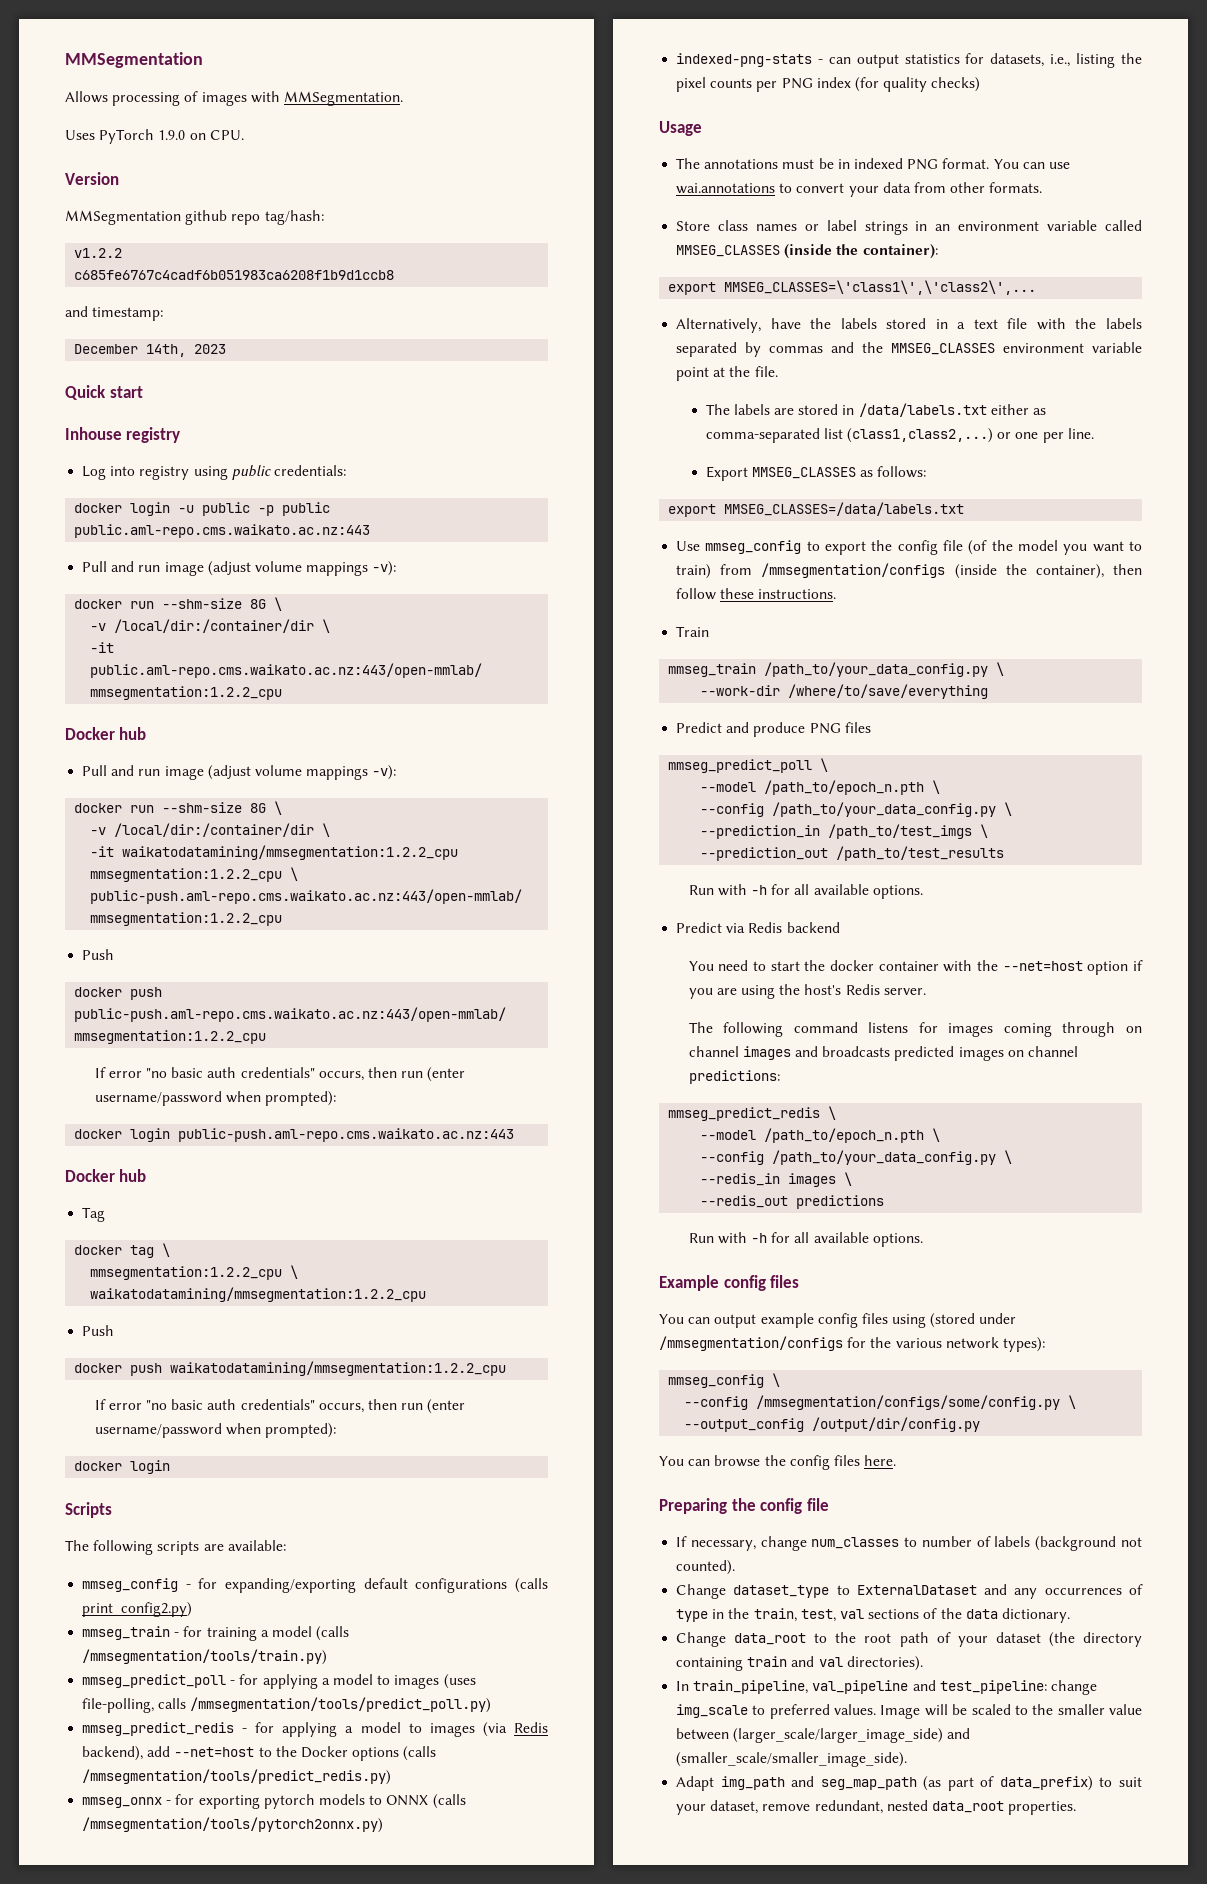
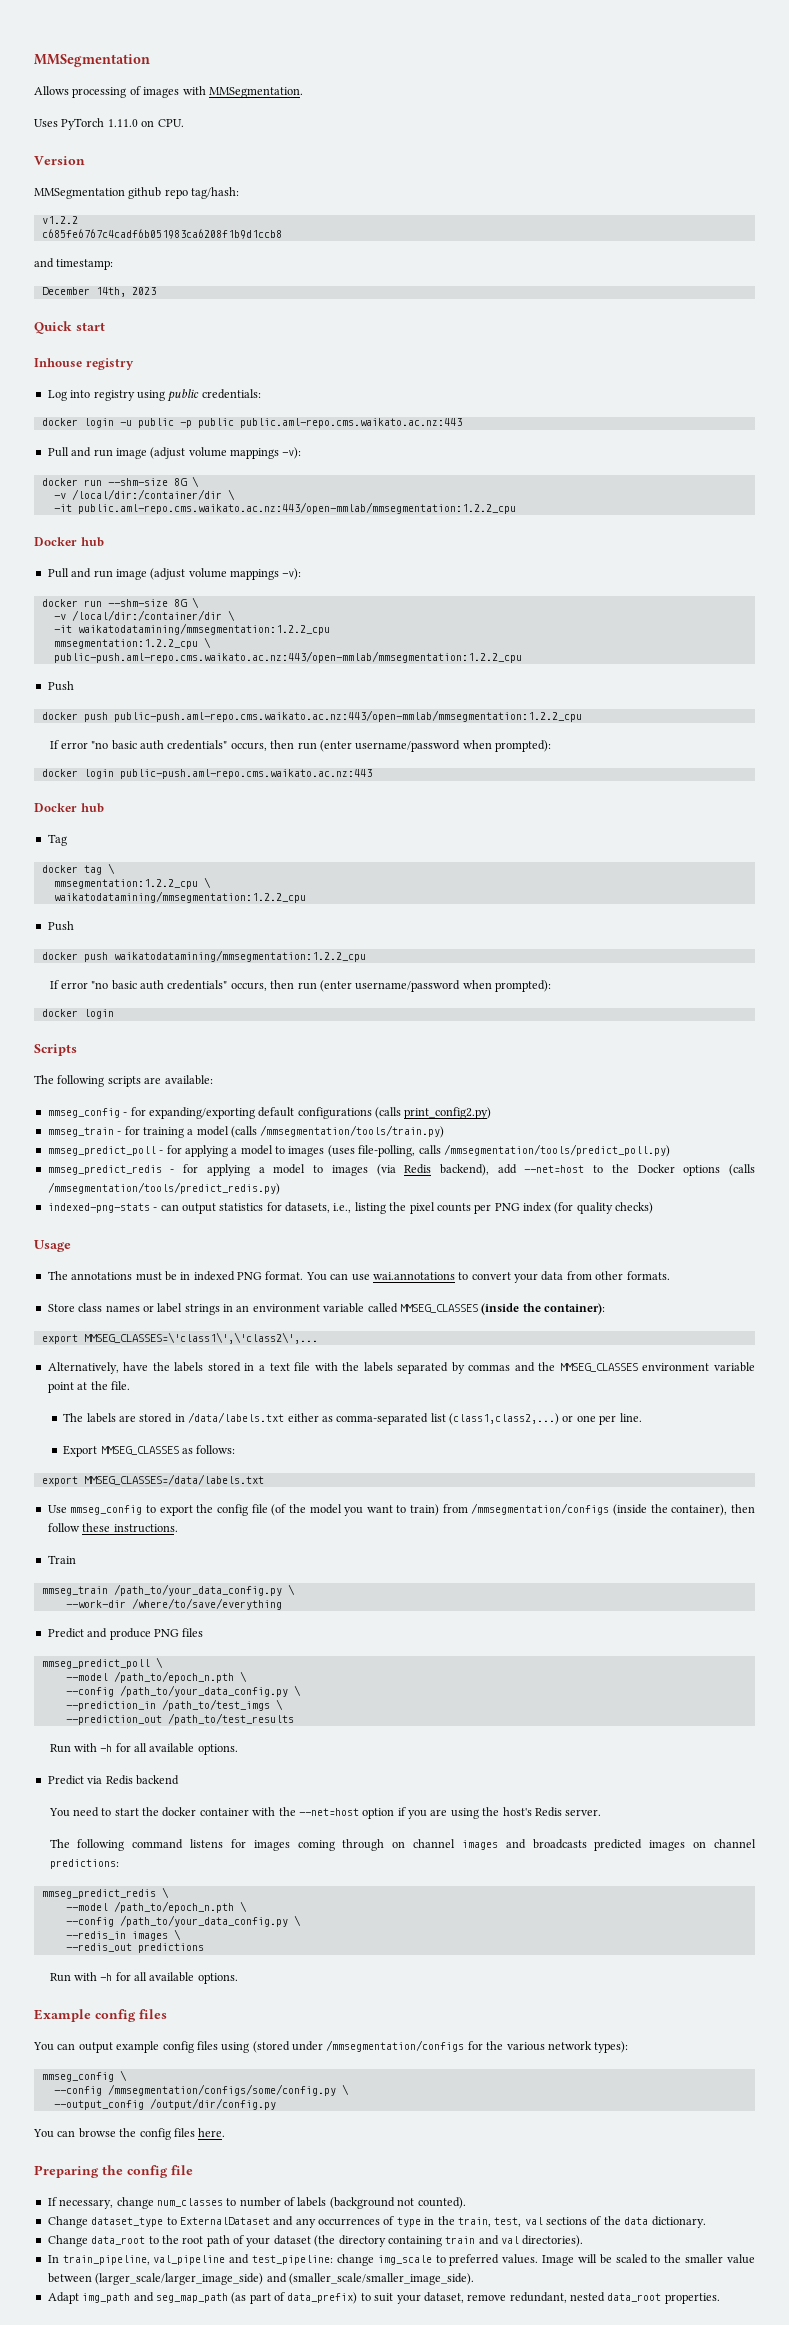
- Uses PyTorch 1.9.0 on CPU.
+ Uses PyTorch 1.11.0 on CPU.
- mmseg_onnx - for exporting pytorch models to ONNX (calls /mmsegmentation/tools/pytorch2onnx.py)

